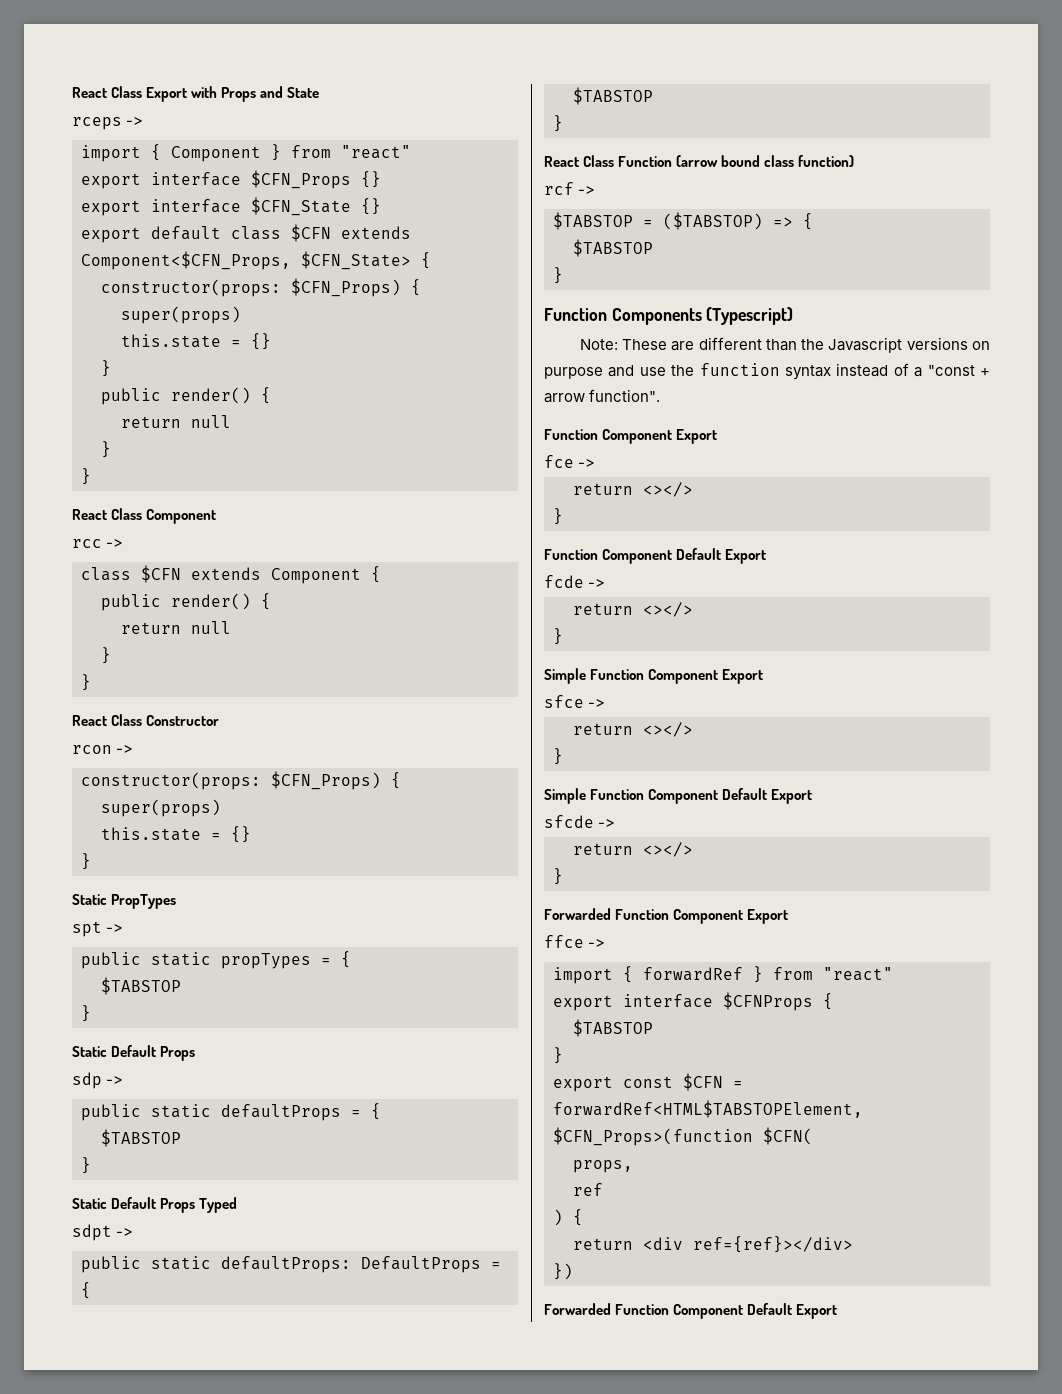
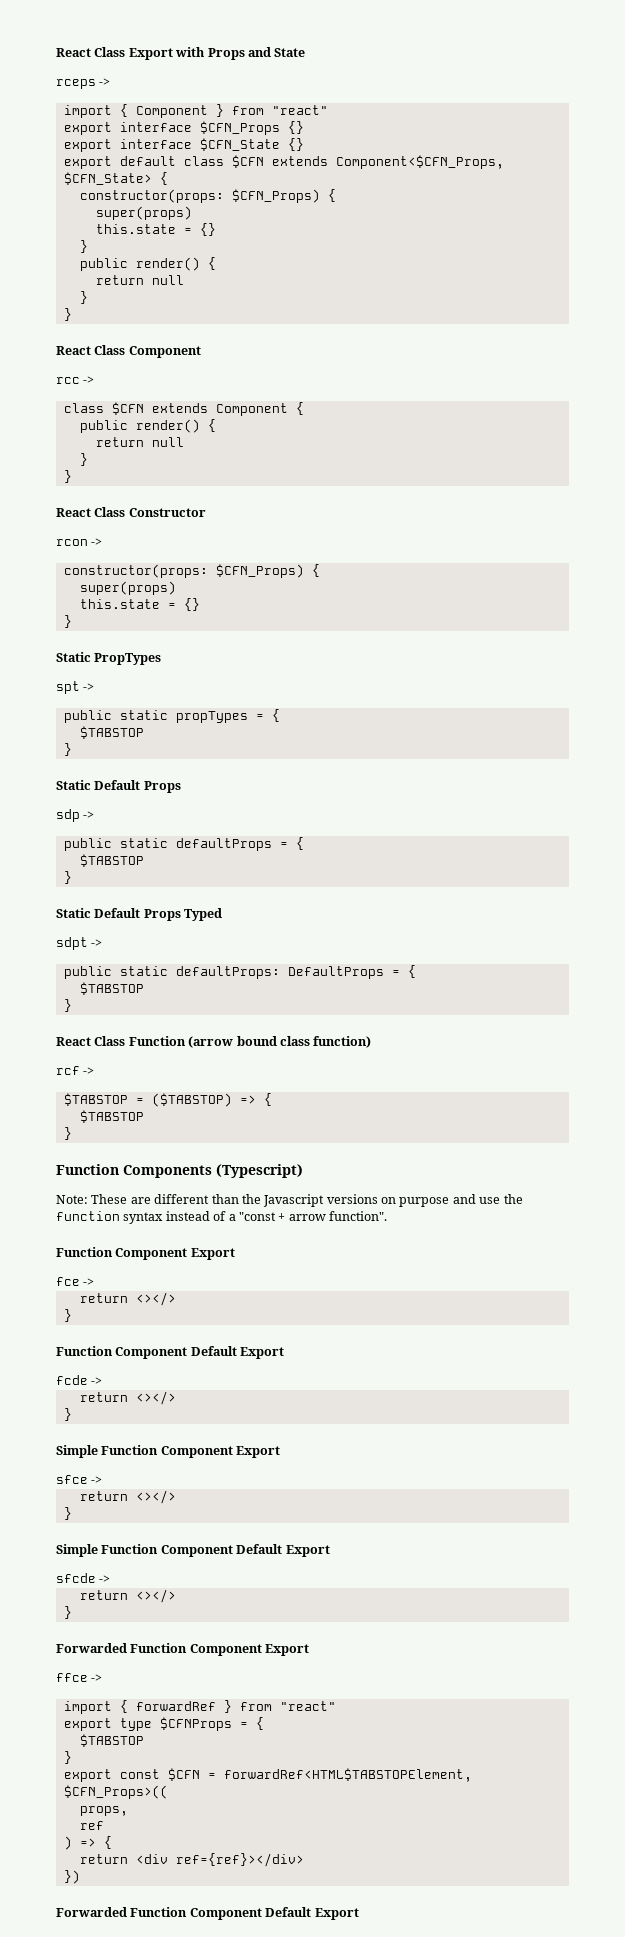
- export interface $CFNProps {
+ export type $CFNProps = {
- export const $CFN = forwardRef<HTML$TABSTOPElement, $CFN_Props>(function $CFN(
+ export const $CFN = forwardRef<HTML$TABSTOPElement, $CFN_Props>((
- ) {
+ ) => {

